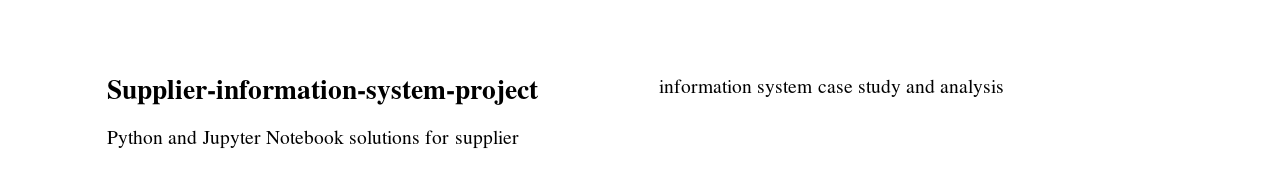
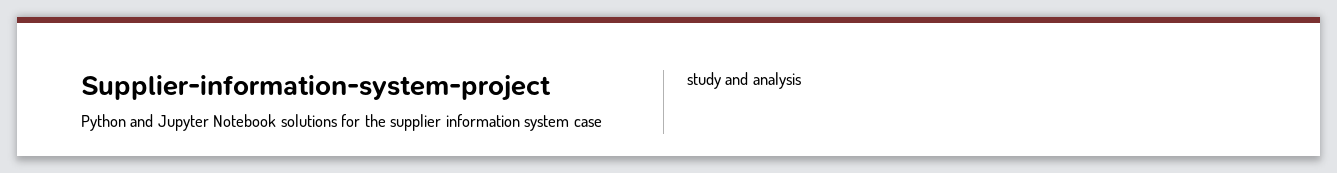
- Python and Jupyter Notebook solutions for supplier information system case study and analysis
+ Python and Jupyter Notebook solutions for the supplier information system case study and analysis

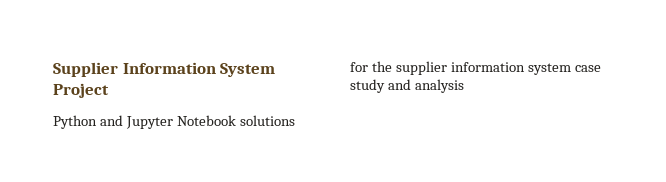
- Supplier-information-system-project
+ Supplier Information System Project

